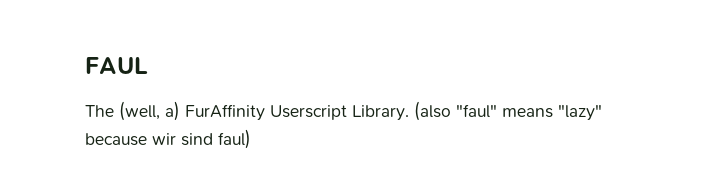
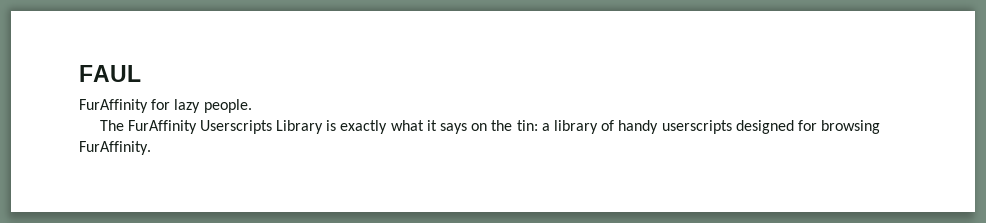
- The (well, a) FurAffinity Userscript Library. (also "faul" means "lazy" because wir sind faul)
+ FurAffinity for lazy people.
+ The FurAffinity Userscripts Library is exactly what it says on the tin: a library of handy userscripts designed for browsing FurAffinity.

